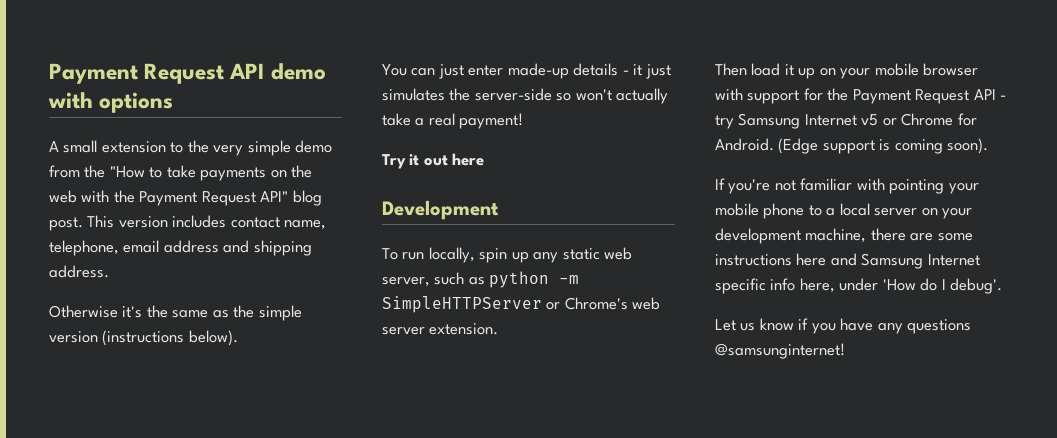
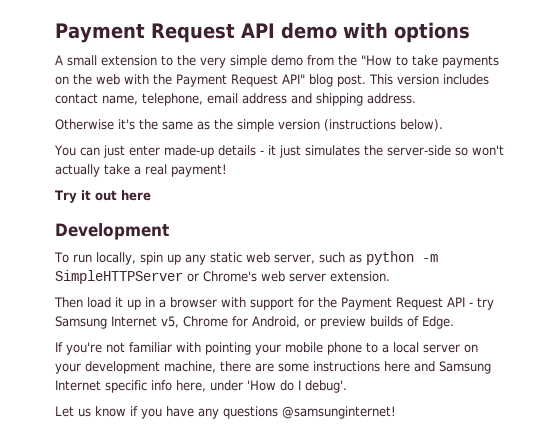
- Then load it up on your mobile browser with support for the Payment Request API - try Samsung Internet v5 or Chrome for Android. (Edge support is coming soon).
+ Then load it up in a browser with support for the Payment Request API - try Samsung Internet v5, Chrome for Android, or preview builds of Edge.

